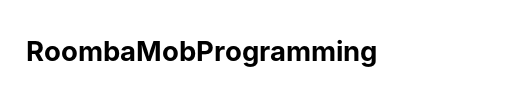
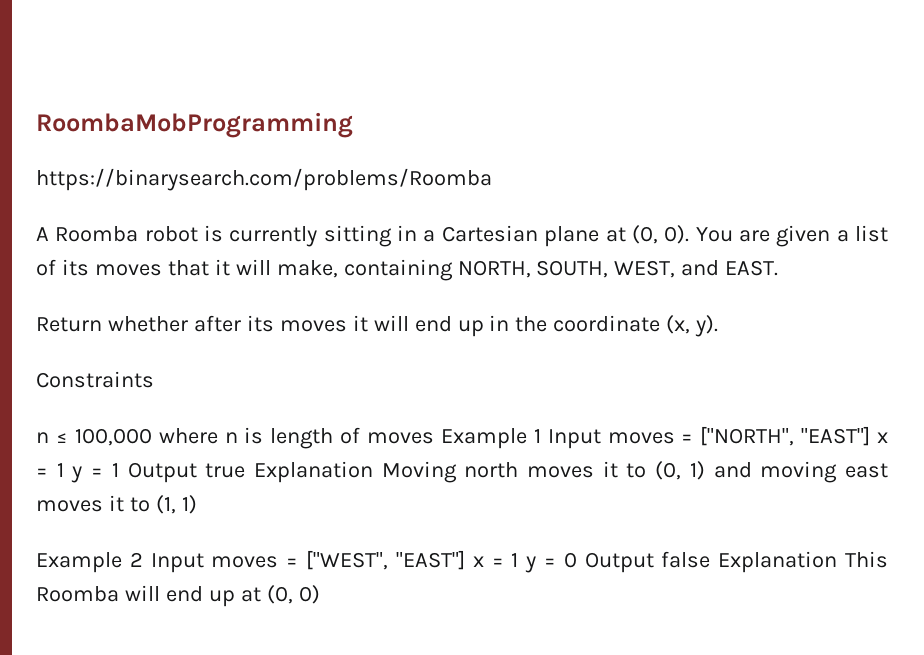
+ https://binarysearch.com/problems/Roomba
+ A Roomba robot is currently sitting in a Cartesian plane at (0, 0). You are given a list of its moves that it will make, containing NORTH, SOUTH, WEST, and EAST.
+ Return whether after its moves it will end up in the coordinate (x, y).
+ Constraints
+ n ≤ 100,000 where n is length of moves Example 1 Input moves = ["NORTH", "EAST"] x = 1 y = 1 Output true Explanation Moving north moves it to (0, 1) and moving east moves it to (1, 1)
+ Example 2 Input moves = ["WEST", "EAST"] x = 1 y = 0 Output false Explanation This Roomba will end up at (0, 0)

